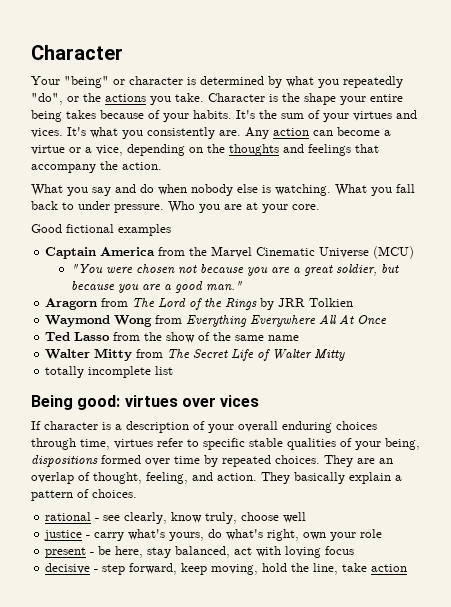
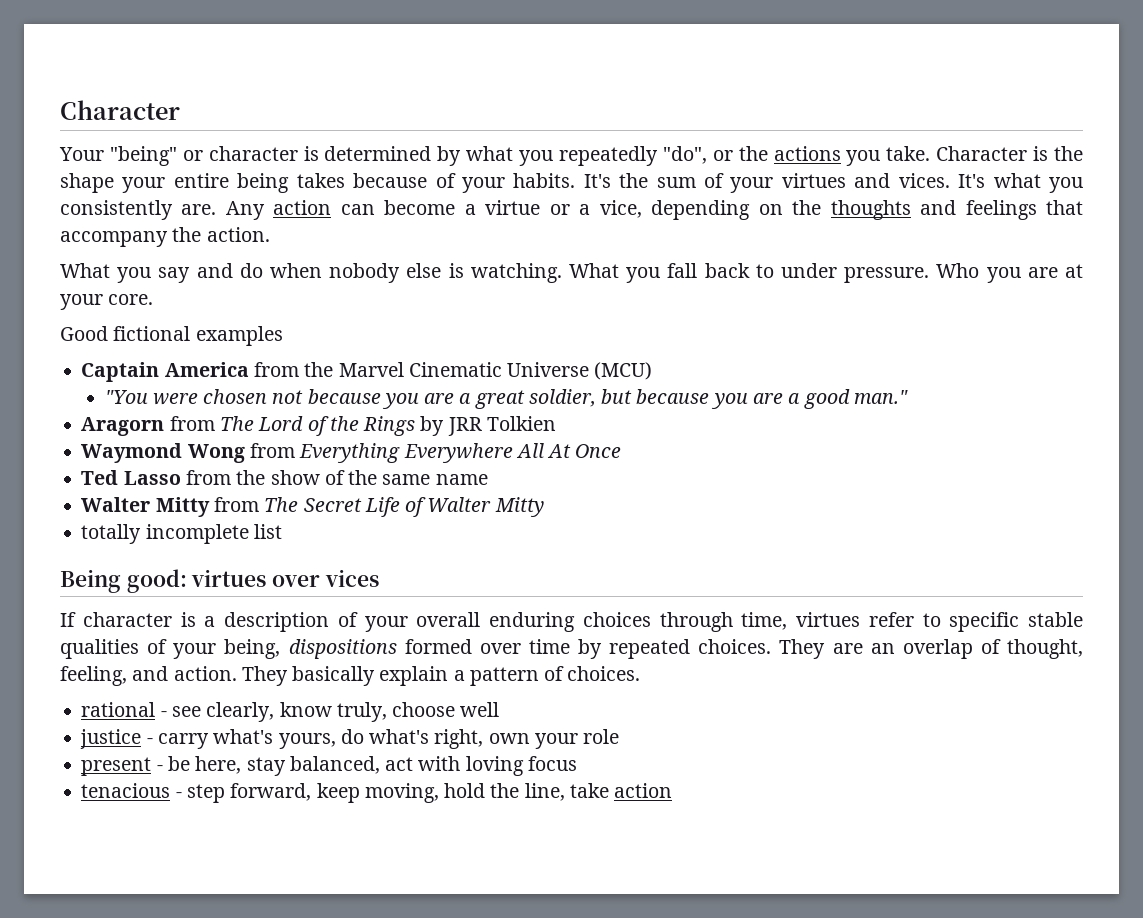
- decisive - step forward, keep moving, hold the line, take action
+ tenacious - step forward, keep moving, hold the line, take action

